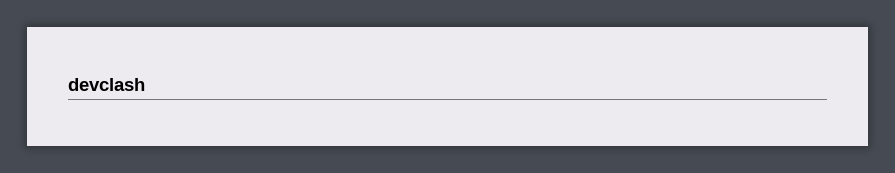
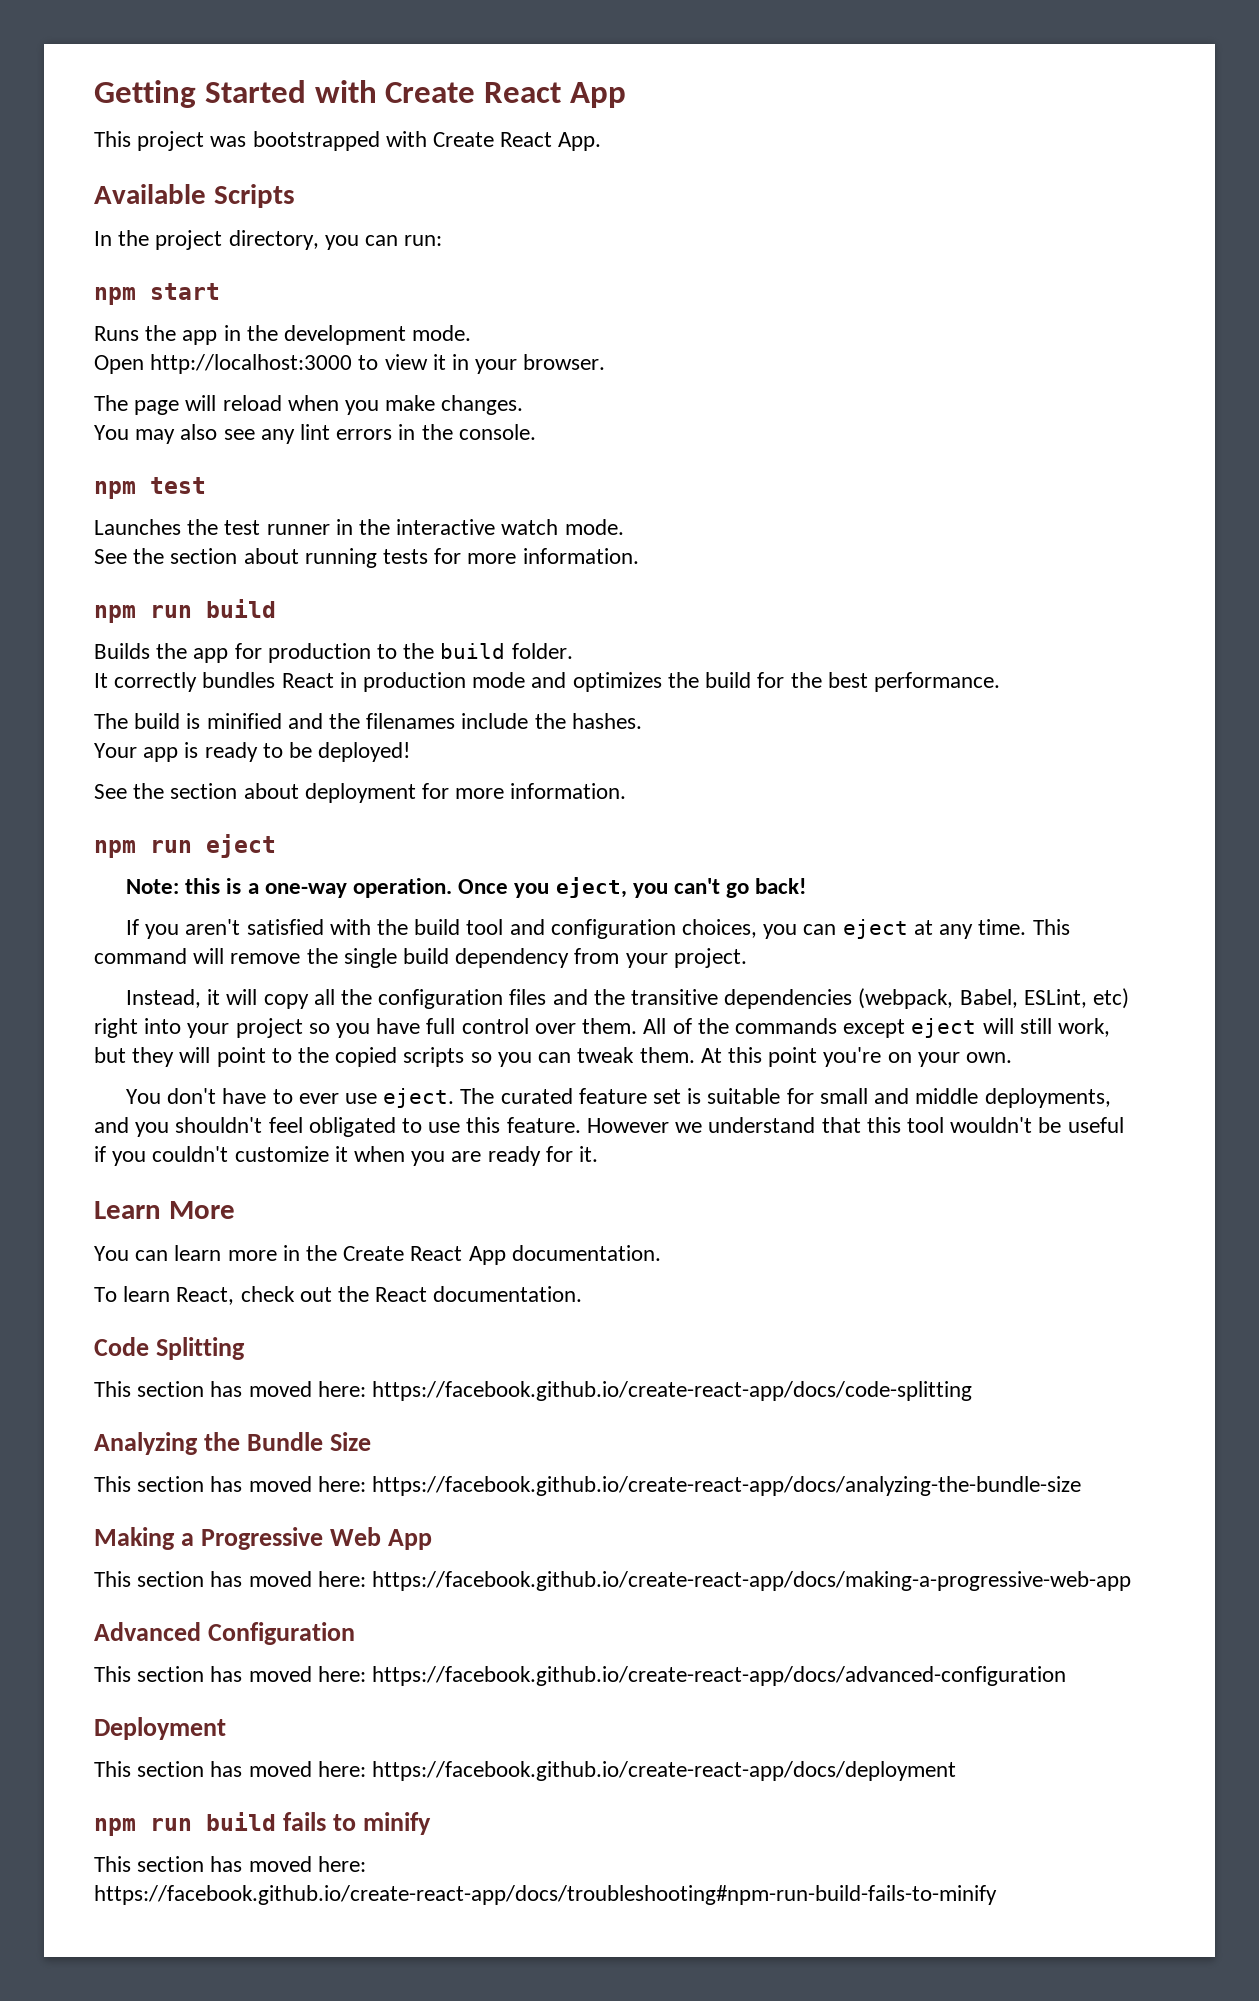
- devclash
+ Getting Started with Create React App
+ This project was bootstrapped with Create React App.
+ Available Scripts
+ In the project directory, you can run:
+ npm start
+ Runs the app in the development mode.
+ Open http://localhost:3000 to view it in your browser.
+ The page will reload when you make changes.
+ You may also see any lint errors in the console.
+ npm test
+ Launches the test runner in the interactive watch mode.
+ See the section about running tests for more information.
+ npm run build
+ Builds the app for production to the build folder.
+ It correctly bundles React in production mode and optimizes the build for the best performance.
+ The build is minified and the filenames include the hashes.
+ Your app is ready to be deployed!
+ See the section about deployment for more information.
+ npm run eject
+ Note: this is a one-way operation. Once you eject, you can't go back!
+ If you aren't satisfied with the build tool and configuration choices, you can eject at any time. This command will remove the single build dependency from your project.
+ Instead, it will copy all the configuration files and the transitive dependencies (webpack, Babel, ESLint, etc) right into your project so you have full control over them. All of the commands except eject will still work, but they will point to the copied scripts so you can tweak them. At this point you're on your own.
+ You don't have to ever use eject. The curated feature set is suitable for small and middle deployments, and you shouldn't feel obligated to use this feature. However we understand that this tool wouldn't be useful if you couldn't customize it when you are ready for it.
+ Learn More
+ You can learn more in the Create React App documentation.
+ To learn React, check out the React documentation.
+ Code Splitting
+ This section has moved here: https://facebook.github.io/create-react-app/docs/code-splitting
+ Analyzing the Bundle Size
+ This section has moved here: https://facebook.github.io/create-react-app/docs/analyzing-the-bundle-size
+ Making a Progressive Web App
+ This section has moved here: https://facebook.github.io/create-react-app/docs/making-a-progressive-web-app
+ Advanced Configuration
+ This section has moved here: https://facebook.github.io/create-react-app/docs/advanced-configuration
+ Deployment
+ This section has moved here: https://facebook.github.io/create-react-app/docs/deployment
+ npm run build fails to minify
+ This section has moved here: https://facebook.github.io/create-react-app/docs/troubleshooting#npm-run-build-fails-to-minify

